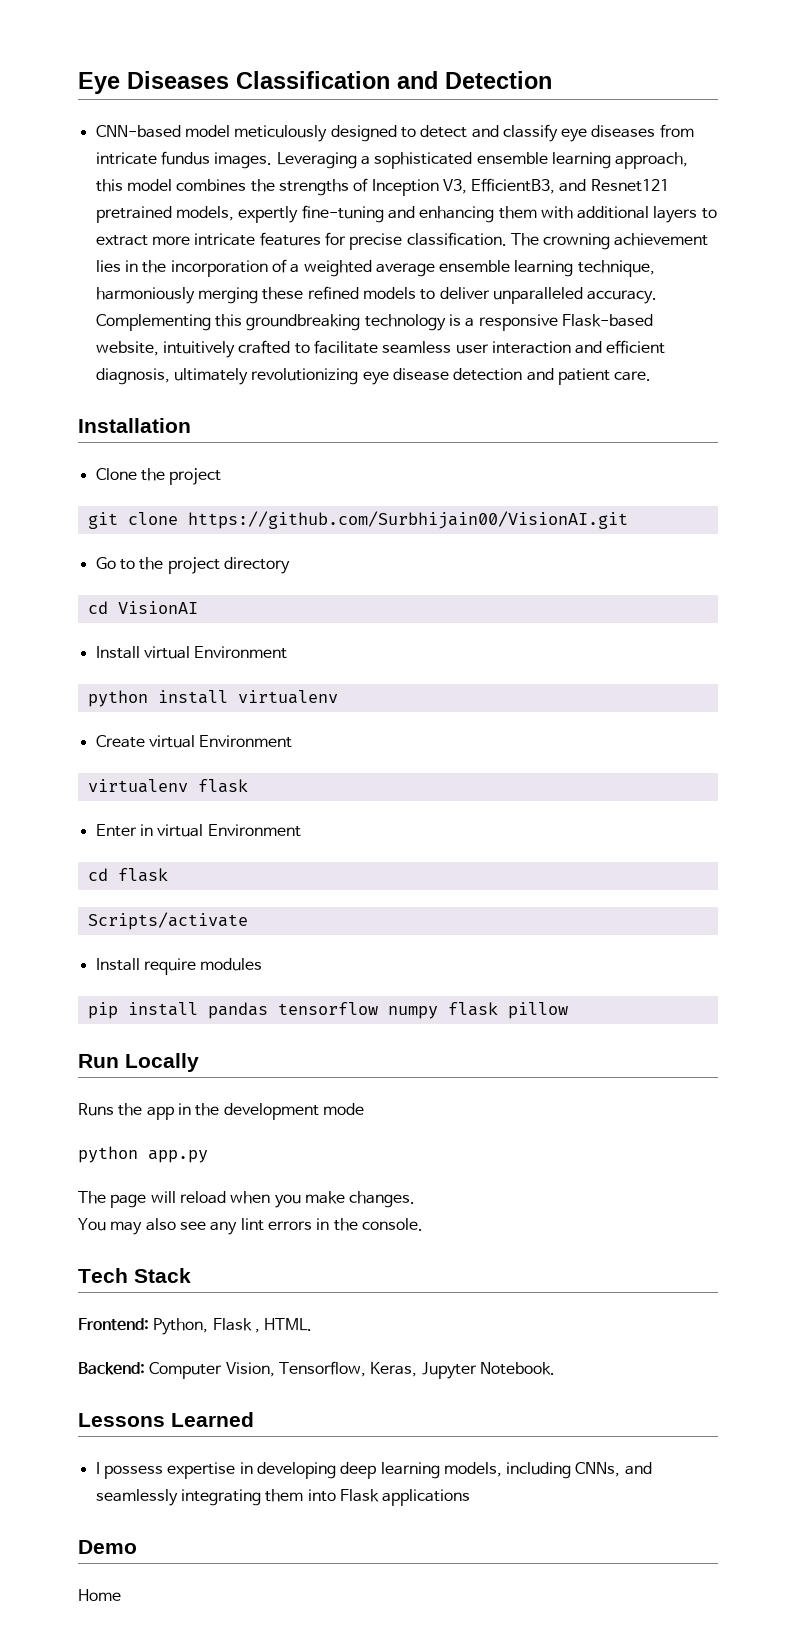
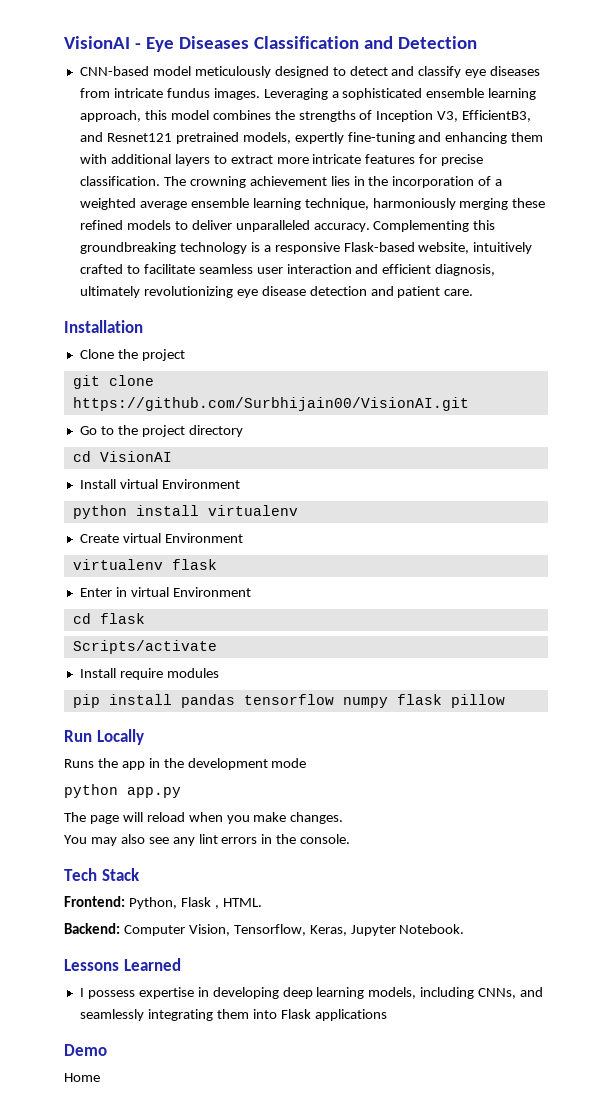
- Eye Diseases Classification and Detection
+ VisionAI - Eye Diseases Classification and Detection

